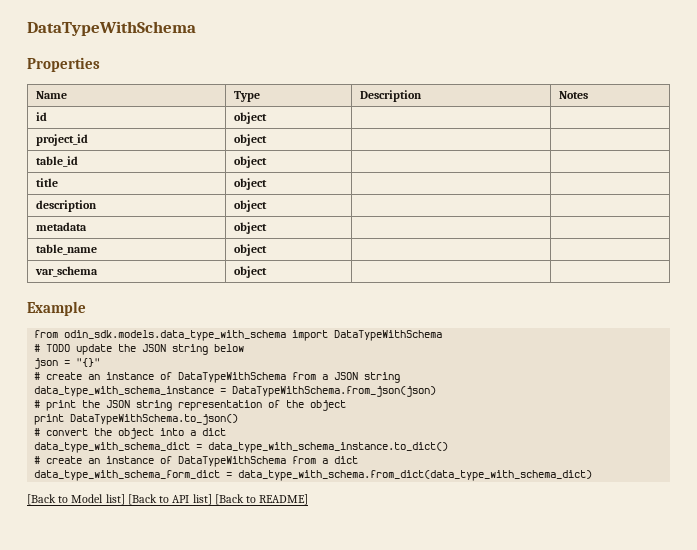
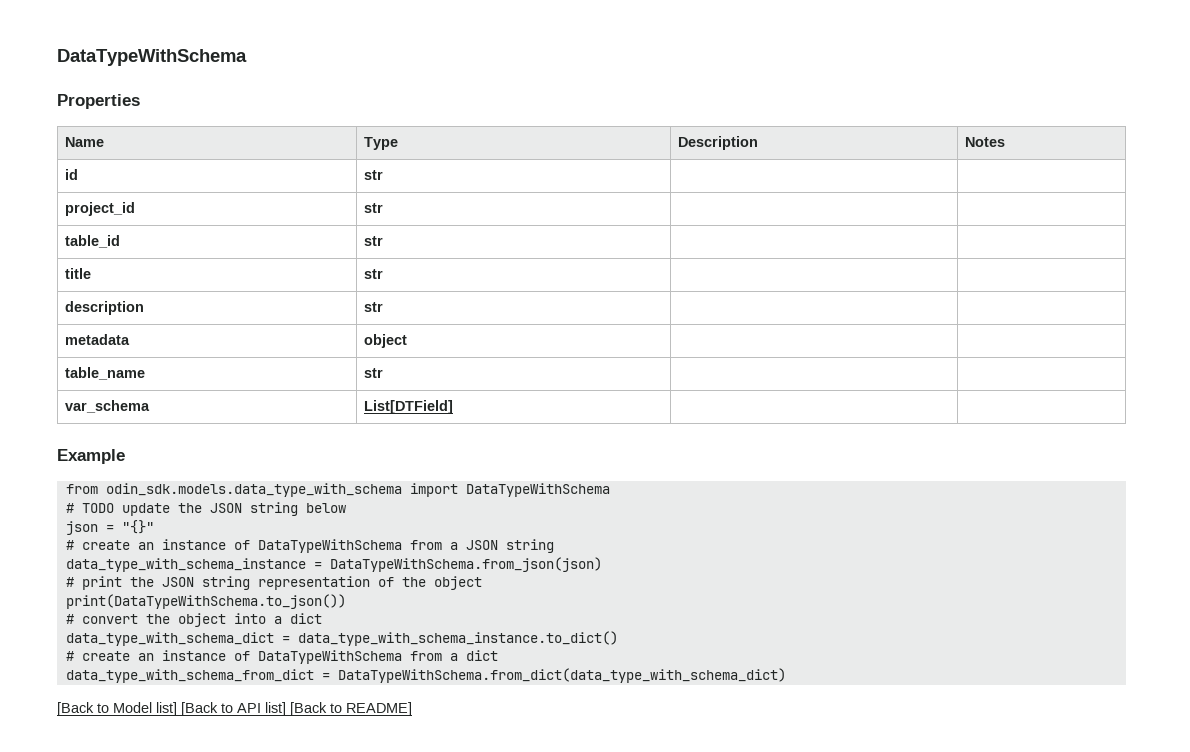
- id | object | |
+ id | str | |
- project_id | object | |
+ project_id | str | |
- table_id | object | |
+ table_id | str | |
- title | object | |
+ title | str | |
- description | object | |
+ description | str | |
- table_name | object | |
+ table_name | str | |
- var_schema | object | |
+ var_schema | List[DTField] | |
- print DataTypeWithSchema.to_json()
+ print(DataTypeWithSchema.to_json())
- data_type_with_schema_form_dict = data_type_with_schema.from_dict(data_type_with_schema_dict)
+ data_type_with_schema_from_dict = DataTypeWithSchema.from_dict(data_type_with_schema_dict)

